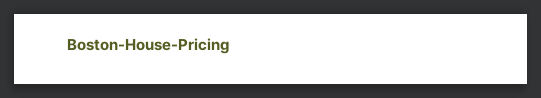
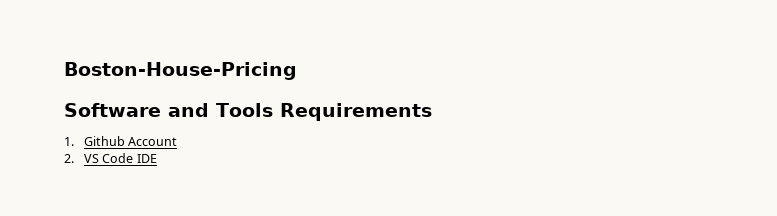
+ Software and Tools Requirements
+ 1. Github Account
+ 2. VS Code IDE

